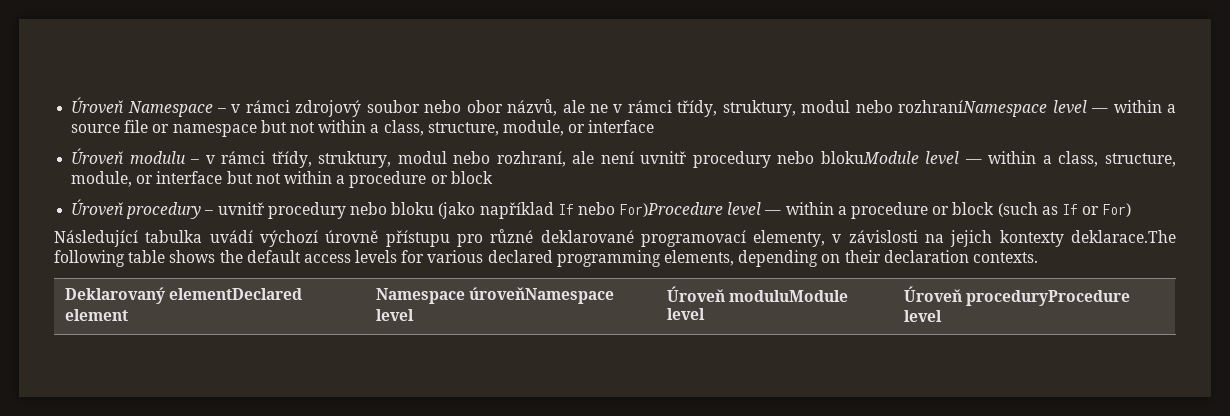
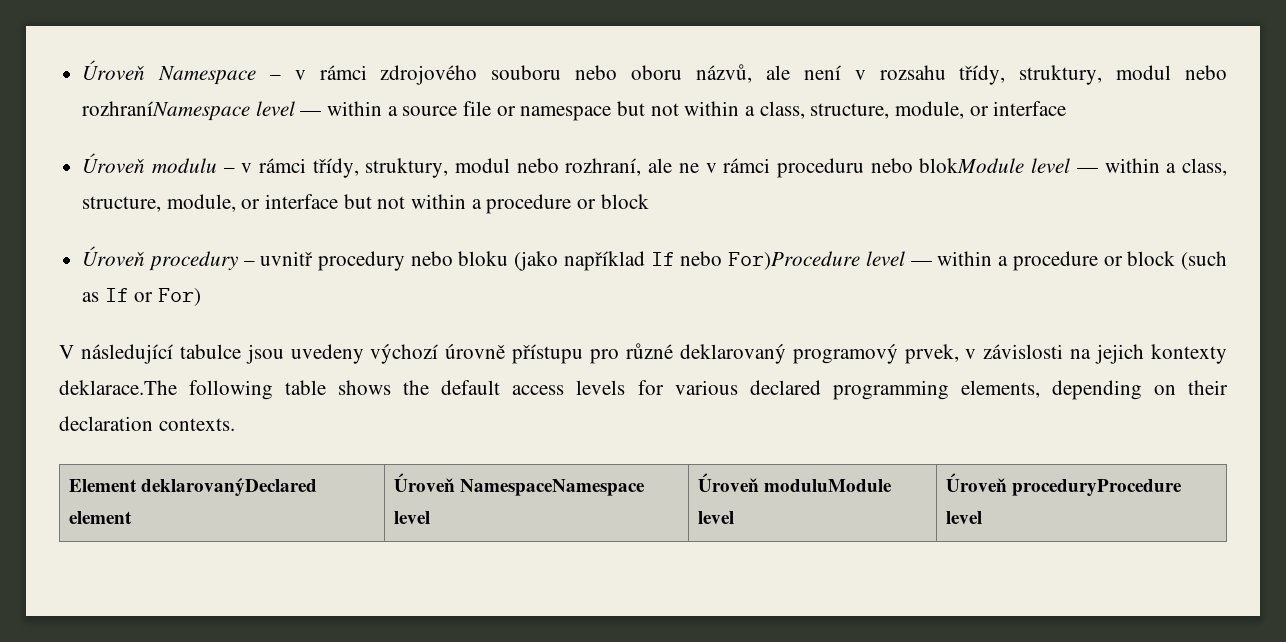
- Úroveň Namespace – v rámci zdrojový soubor nebo obor názvů, ale ne v rámci třídy, struktury, modul nebo rozhraníNamespace level — within a source file or namespace but not within a class, structure, module, or interface
+ Úroveň Namespace – v rámci zdrojového souboru nebo oboru názvů, ale není v rozsahu třídy, struktury, modul nebo rozhraníNamespace level — within a source file or namespace but not within a class, structure, module, or interface
- Úroveň modulu – v rámci třídy, struktury, modul nebo rozhraní, ale není uvnitř procedury nebo blokuModule level — within a class, structure, module, or interface but not within a procedure or block
+ Úroveň modulu – v rámci třídy, struktury, modul nebo rozhraní, ale ne v rámci proceduru nebo blokModule level — within a class, structure, module, or interface but not within a procedure or block
- Následující tabulka uvádí výchozí úrovně přístupu pro různé deklarované programovací elementy, v závislosti na jejich kontexty deklarace.The following table shows the default access levels for various declared programming elements, depending on their declaration contexts.
+ V následující tabulce jsou uvedeny výchozí úrovně přístupu pro různé deklarovaný programový prvek, v závislosti na jejich kontexty deklarace.The following table shows the default access levels for various declared programming elements, depending on their declaration contexts.
- Deklarovaný elementDeclared element | Namespace úroveňNamespace level | Úroveň moduluModule level | Úroveň proceduryProcedure level
+ Element deklarovanýDeclared element | Úroveň NamespaceNamespace level | Úroveň moduluModule level | Úroveň proceduryProcedure level

